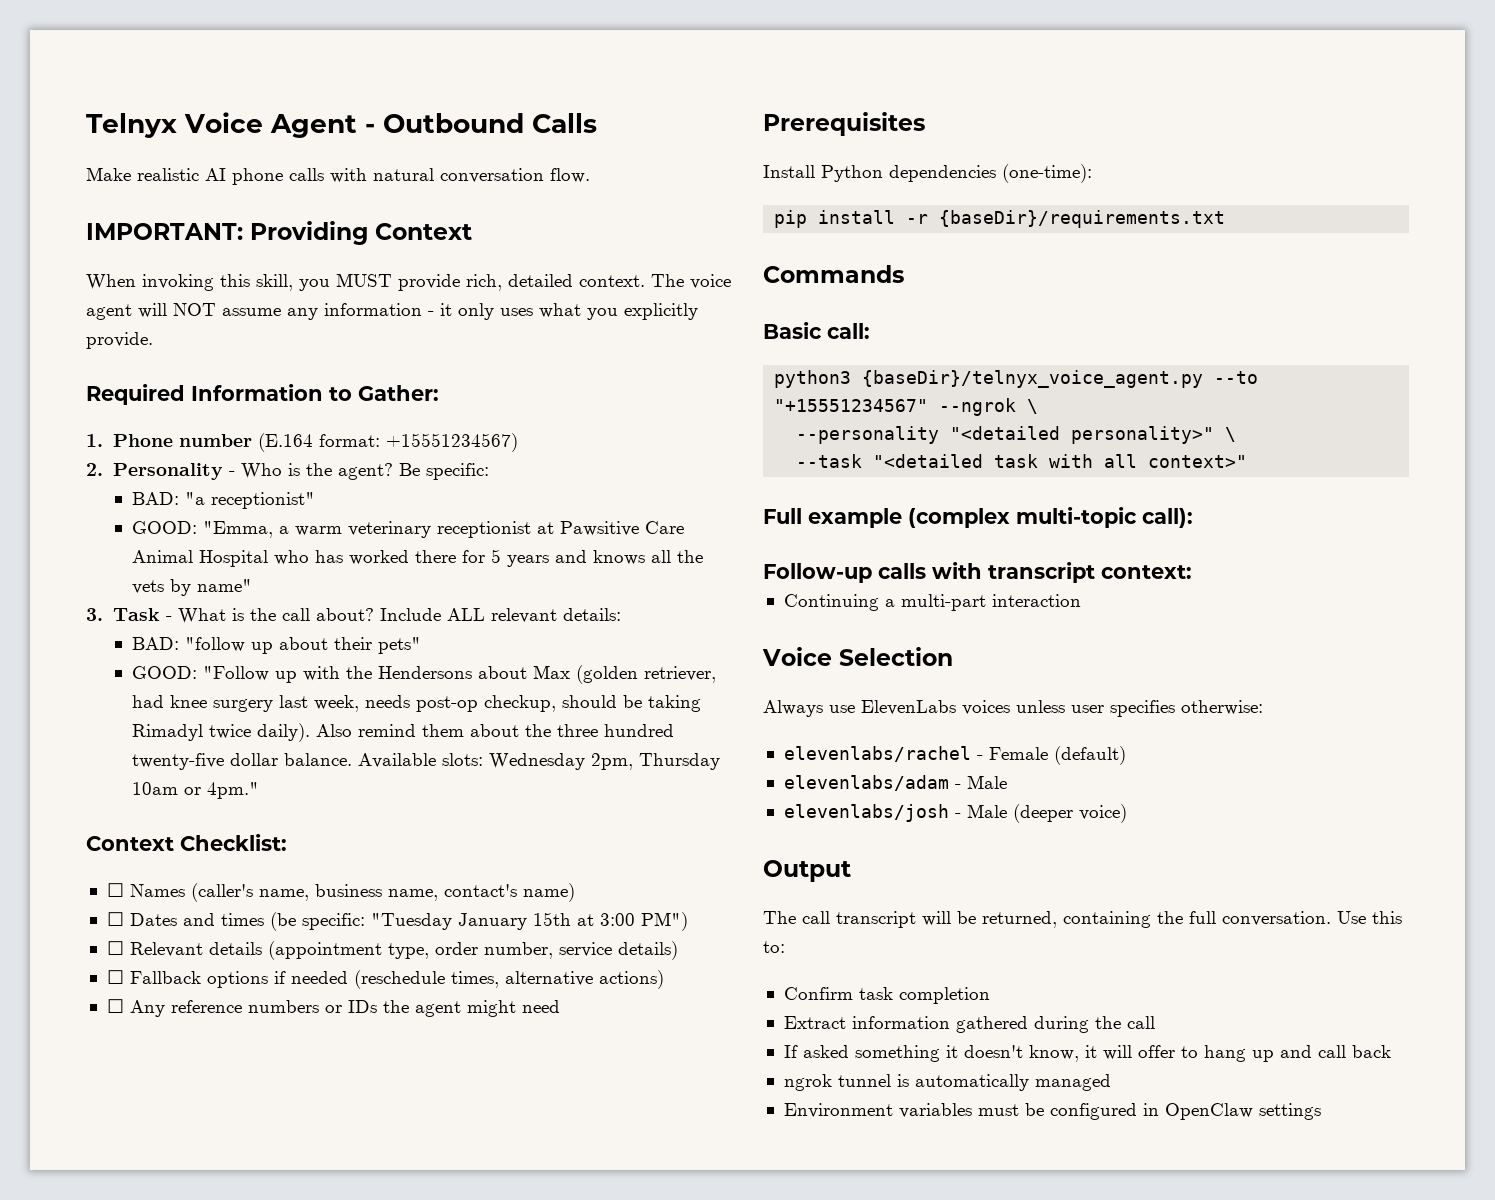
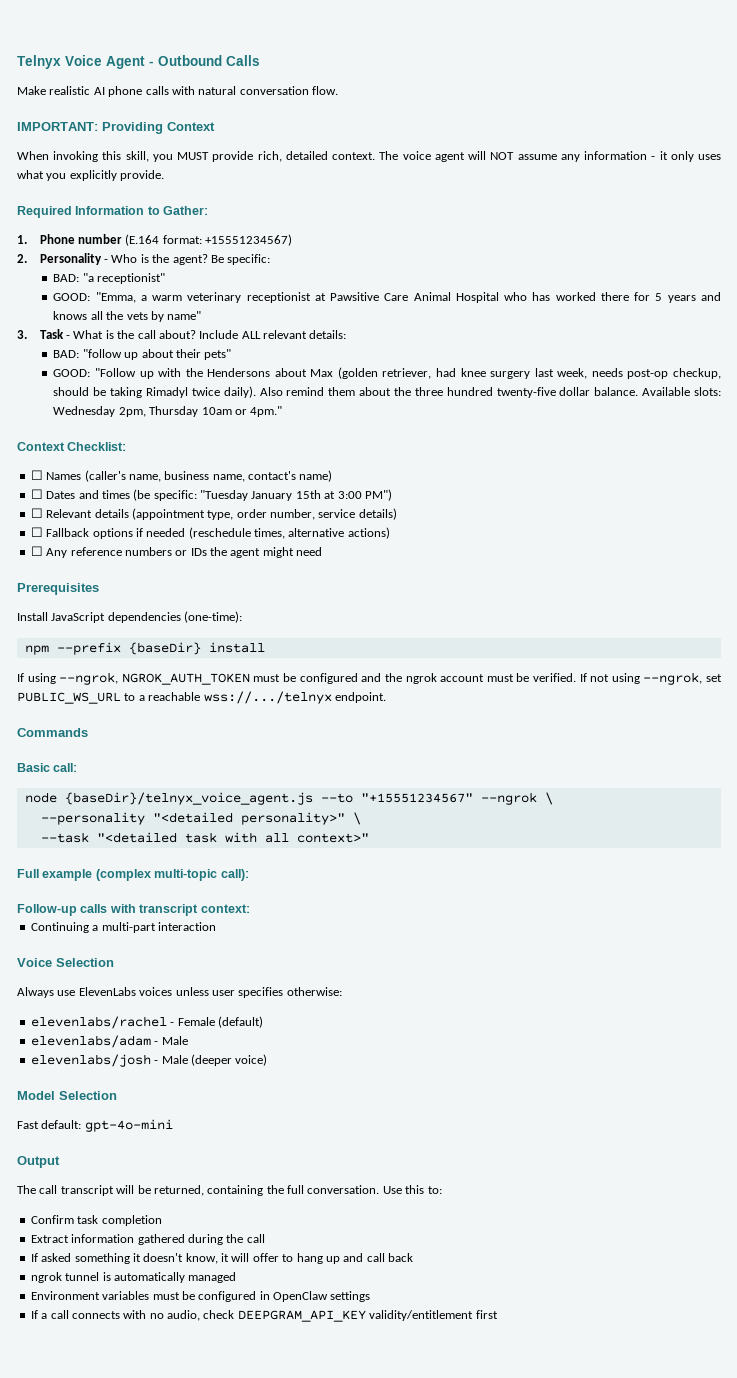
- Install Python dependencies (one-time):
+ Install JavaScript dependencies (one-time):
- pip install -r {baseDir}/requirements.txt
+ npm --prefix {baseDir} install
+ If using --ngrok, NGROK_AUTH_TOKEN must be configured and the ngrok account must be verified. If not using --ngrok, set PUBLIC_WS_URL to a reachable wss://.../telnyx endpoint.
- python3 {baseDir}/telnyx_voice_agent.py --to "+15551234567" --ngrok \
+ node {baseDir}/telnyx_voice_agent.js --to "+15551234567" --ngrok \
+ Model Selection
+ Fast default: gpt-4o-mini
+ If a call connects with no audio, check DEEPGRAM_API_KEY validity/entitlement first

